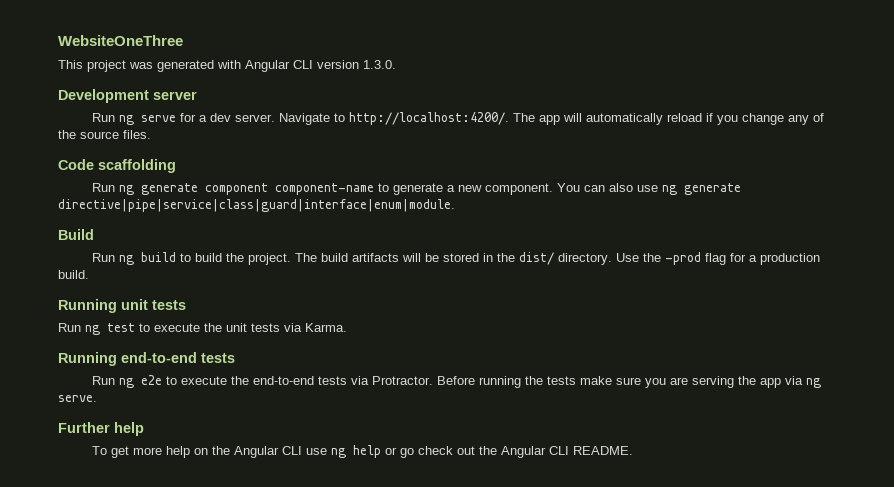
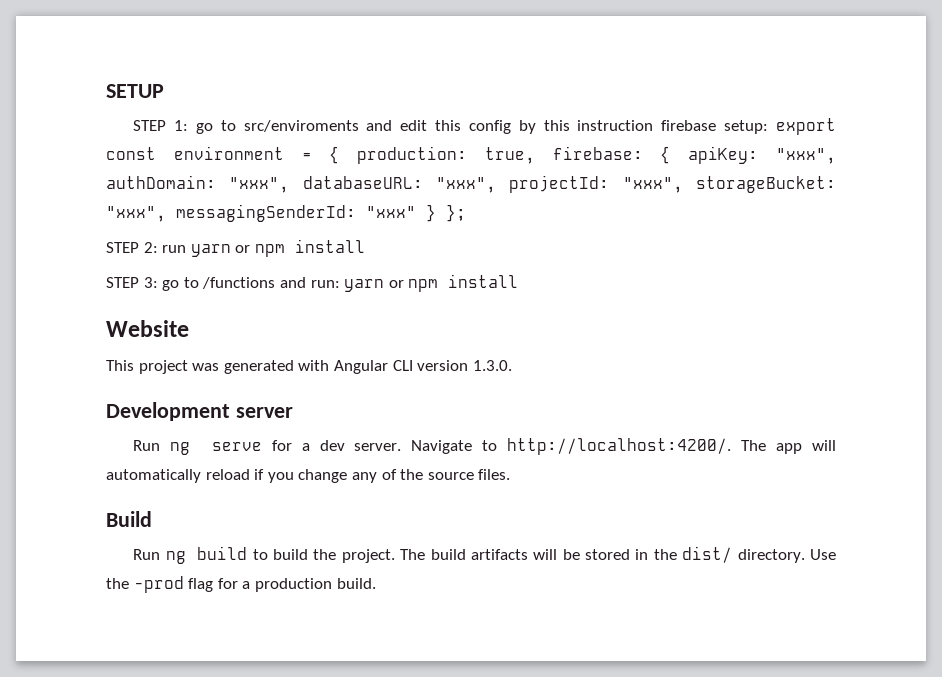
- WebsiteOneThree
+ SETUP
+ STEP 1: go to src/enviroments and edit this config by this instruction firebase setup: export const environment = { production: true, firebase: { apiKey: "xxx", authDomain: "xxx", databaseURL: "xxx", projectId: "xxx", storageBucket: "xxx", messagingSenderId: "xxx" } };
+ STEP 2: run yarn or npm install
+ STEP 3: go to /functions and run: yarn or npm install
+ Website
- Code scaffolding
- Run ng generate component component-name to generate a new component. You can also use ng generate directive|pipe|service|class|guard|interface|enum|module.
- Running unit tests
- Run ng test to execute the unit tests via Karma.
- Running end-to-end tests
- Run ng e2e to execute the end-to-end tests via Protractor. Before running the tests make sure you are serving the app via ng serve.
- Further help
- To get more help on the Angular CLI use ng help or go check out the Angular CLI README.

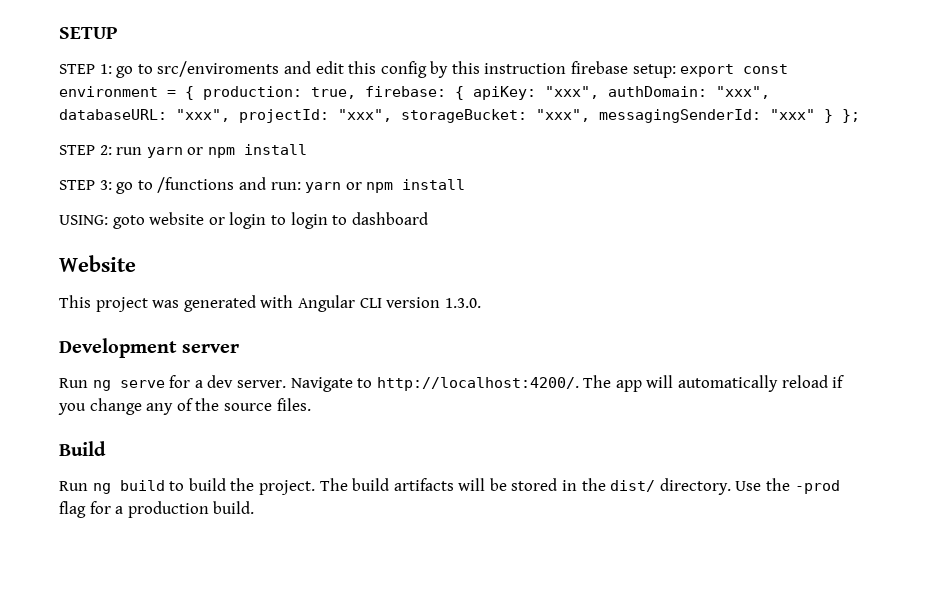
+ USING: goto website or login to login to dashboard

